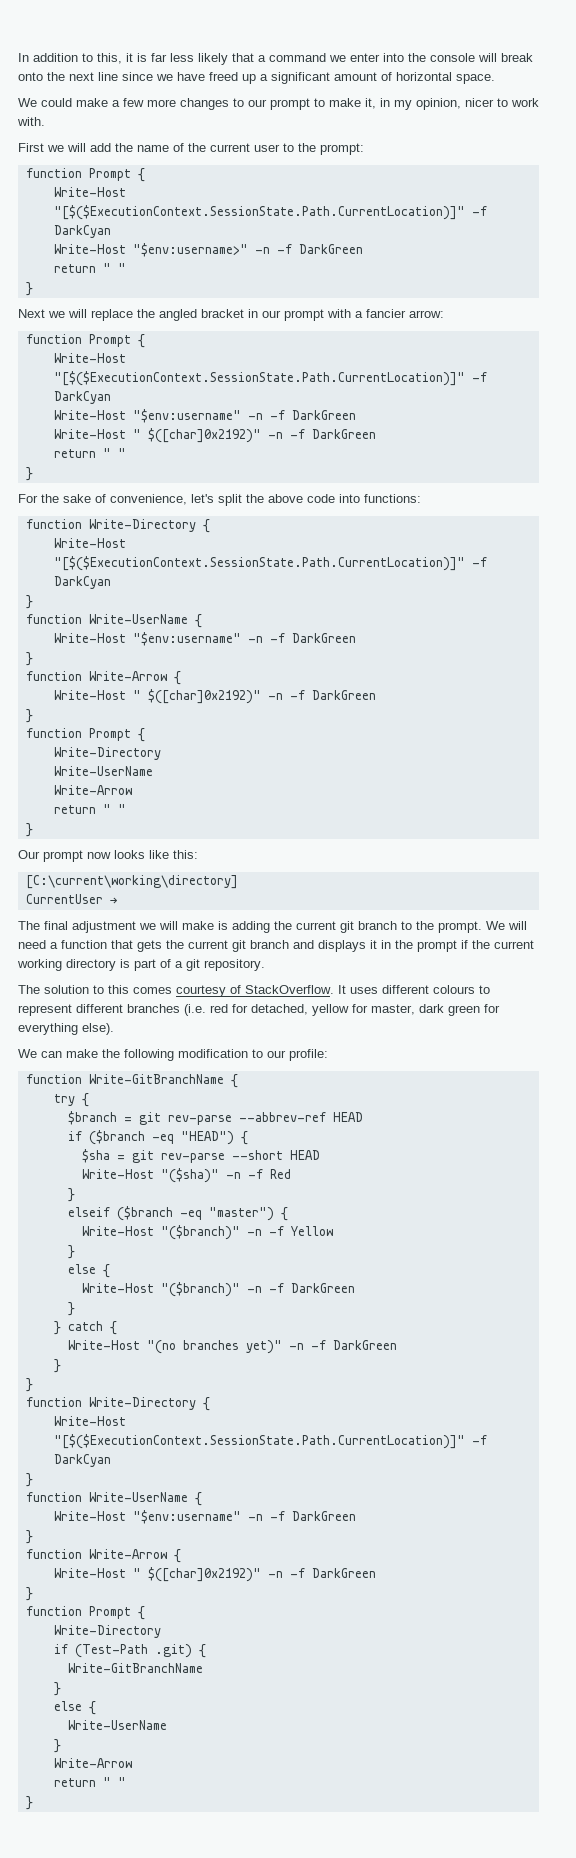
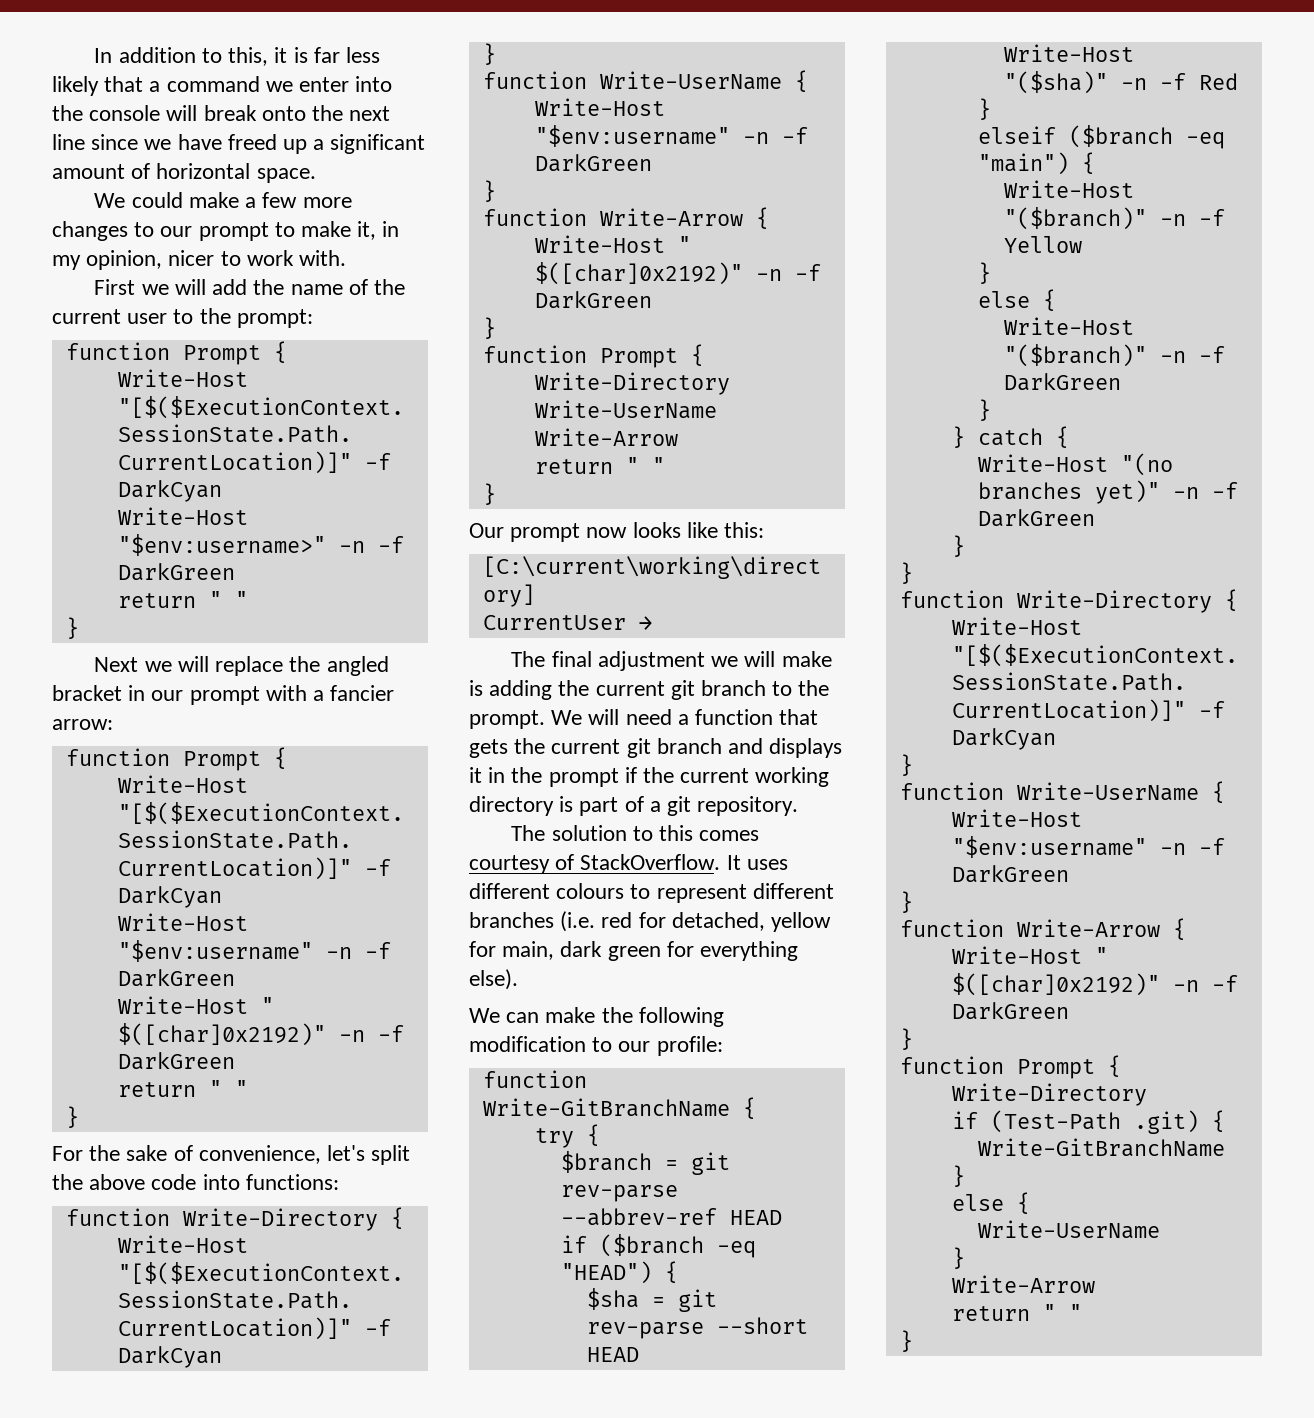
- It uses different colours to represent different branches (i.e. red for detached, yellow for master, dark green for everything else).
+ It uses different colours to represent different branches (i.e. red for detached, yellow for main, dark green for everything else).
- elseif ($branch -eq "master") {
+ elseif ($branch -eq "main") {

